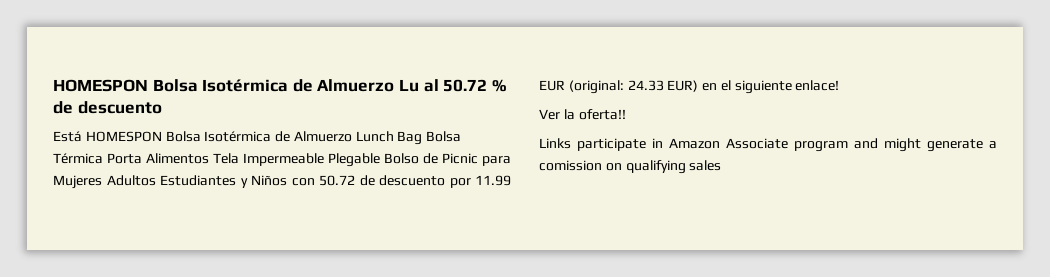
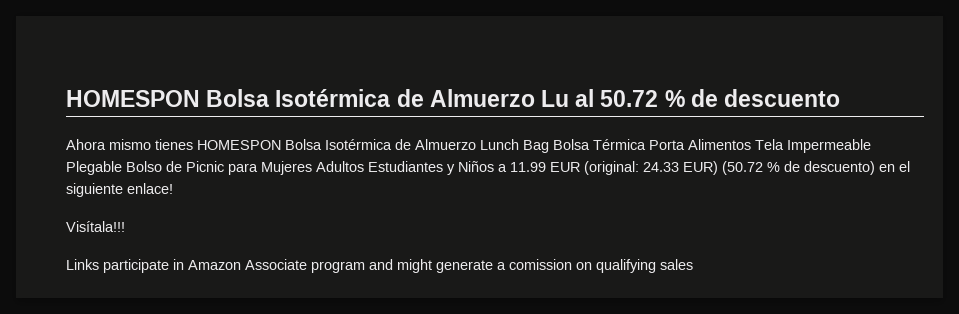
- Está HOMESPON Bolsa Isotérmica de Almuerzo Lunch Bag Bolsa Térmica Porta Alimentos Tela Impermeable Plegable Bolso de Picnic para Mujeres Adultos Estudiantes y Niños con 50.72 de descuento por 11.99 EUR (original: 24.33 EUR) en el siguiente enlace!
+ Ahora mismo tienes HOMESPON Bolsa Isotérmica de Almuerzo Lunch Bag Bolsa Térmica Porta Alimentos Tela Impermeable Plegable Bolso de Picnic para Mujeres Adultos Estudiantes y Niños a 11.99 EUR (original: 24.33 EUR) (50.72 % de descuento) en el siguiente enlace!
- Ver la oferta!!
+ Visítala!!!

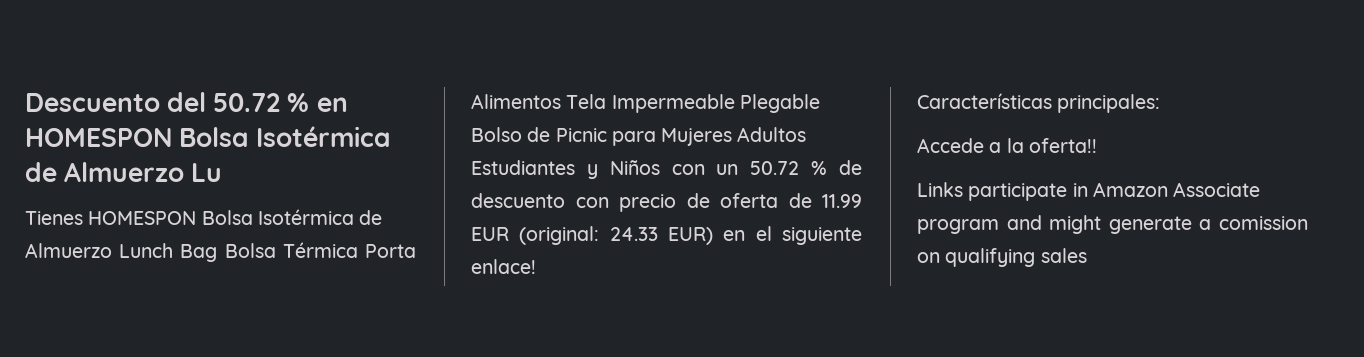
- HOMESPON Bolsa Isotérmica de Almuerzo Lu al 50.72 % de descuento
- Ahora mismo tienes HOMESPON Bolsa Isotérmica de Almuerzo Lunch Bag Bolsa Térmica Porta Alimentos Tela Impermeable Plegable Bolso de Picnic para Mujeres Adultos Estudiantes y Niños a 11.99 EUR (original: 24.33 EUR) (50.72 % de descuento) en el siguiente enlace!
+ Descuento del 50.72 % en HOMESPON Bolsa Isotérmica de Almuerzo Lu
+ Tienes HOMESPON Bolsa Isotérmica de Almuerzo Lunch Bag Bolsa Térmica Porta Alimentos Tela Impermeable Plegable Bolso de Picnic para Mujeres Adultos Estudiantes y Niños con un 50.72 % de descuento con precio de oferta de 11.99 EUR (original: 24.33 EUR) en el siguiente enlace!
- Visítala!!!
+ Características principales:
+ Accede a la oferta!!

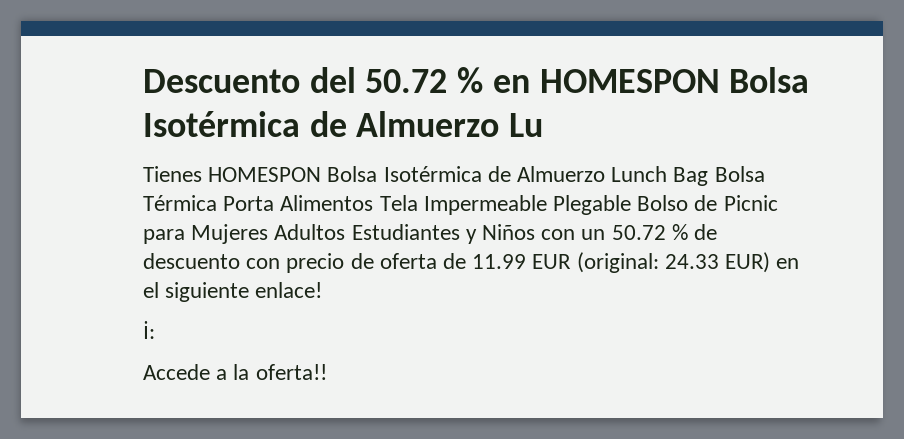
- Características principales:
+ ℹ:
- Links participate in Amazon Associate program and might generate a comission on qualifying sales

